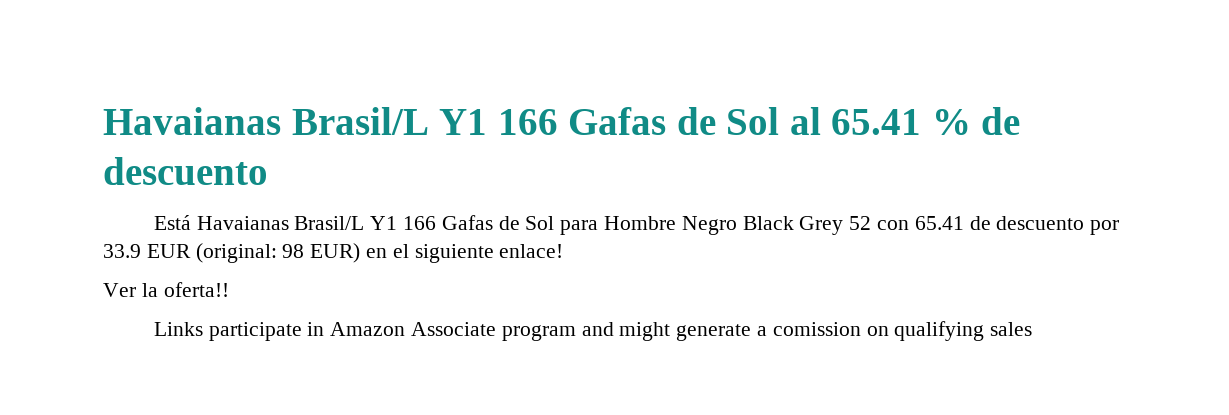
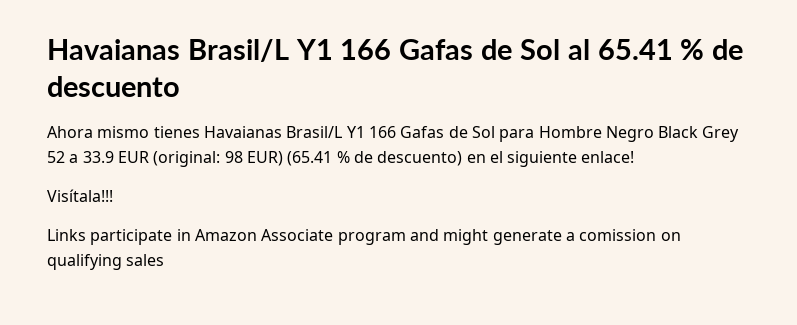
- Está Havaianas Brasil/L Y1 166 Gafas de Sol para Hombre Negro Black Grey 52 con 65.41 de descuento por 33.9 EUR (original: 98 EUR) en el siguiente enlace!
+ Ahora mismo tienes Havaianas Brasil/L Y1 166 Gafas de Sol para Hombre Negro Black Grey 52 a 33.9 EUR (original: 98 EUR) (65.41 % de descuento) en el siguiente enlace!
- Ver la oferta!!
+ Visítala!!!

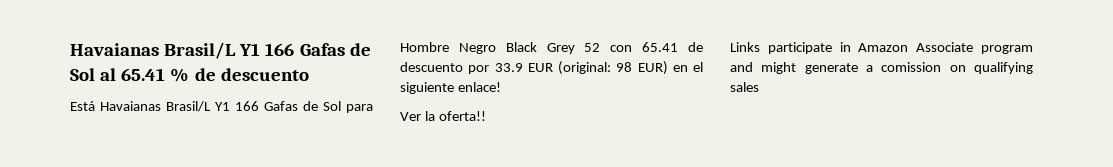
- Ahora mismo tienes Havaianas Brasil/L Y1 166 Gafas de Sol para Hombre Negro Black Grey 52 a 33.9 EUR (original: 98 EUR) (65.41 % de descuento) en el siguiente enlace!
+ Está Havaianas Brasil/L Y1 166 Gafas de Sol para Hombre Negro Black Grey 52 con 65.41 de descuento por 33.9 EUR (original: 98 EUR) en el siguiente enlace!
- Visítala!!!
+ Ver la oferta!!

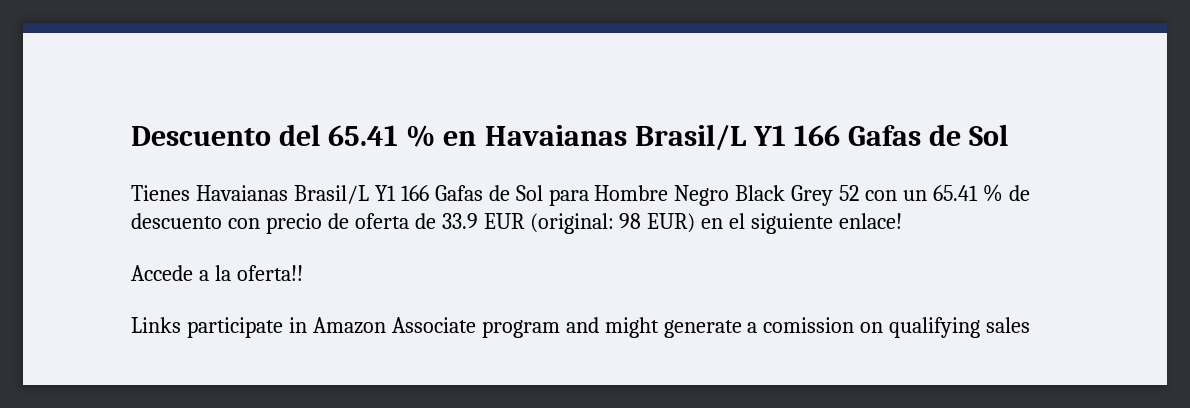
- Havaianas Brasil/L Y1 166 Gafas de Sol al 65.41 % de descuento
- Está Havaianas Brasil/L Y1 166 Gafas de Sol para Hombre Negro Black Grey 52 con 65.41 de descuento por 33.9 EUR (original: 98 EUR) en el siguiente enlace!
+ Descuento del 65.41 % en Havaianas Brasil/L Y1 166 Gafas de Sol
+ Tienes Havaianas Brasil/L Y1 166 Gafas de Sol para Hombre Negro Black Grey 52 con un 65.41 % de descuento con precio de oferta de 33.9 EUR (original: 98 EUR) en el siguiente enlace!
- Ver la oferta!!
+ Accede a la oferta!!

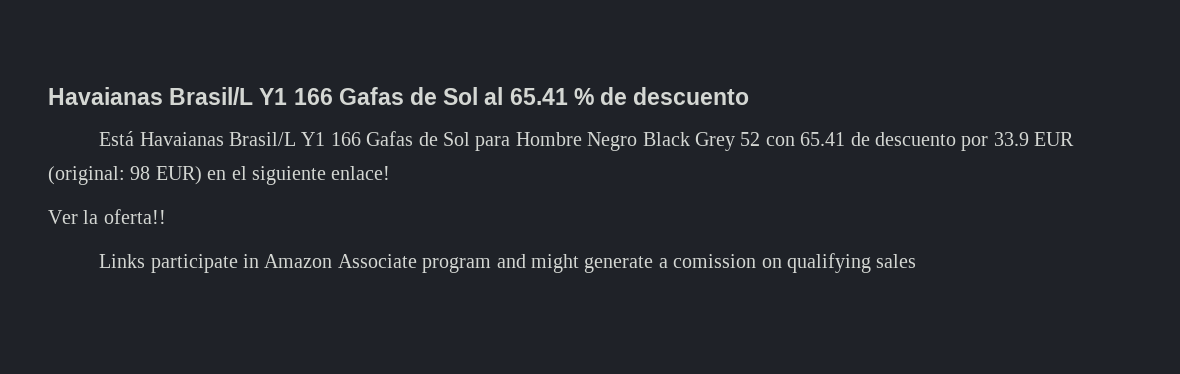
- Descuento del 65.41 % en Havaianas Brasil/L Y1 166 Gafas de Sol
- Tienes Havaianas Brasil/L Y1 166 Gafas de Sol para Hombre Negro Black Grey 52 con un 65.41 % de descuento con precio de oferta de 33.9 EUR (original: 98 EUR) en el siguiente enlace!
+ Havaianas Brasil/L Y1 166 Gafas de Sol al 65.41 % de descuento
+ Está Havaianas Brasil/L Y1 166 Gafas de Sol para Hombre Negro Black Grey 52 con 65.41 de descuento por 33.9 EUR (original: 98 EUR) en el siguiente enlace!
- Accede a la oferta!!
+ Ver la oferta!!

